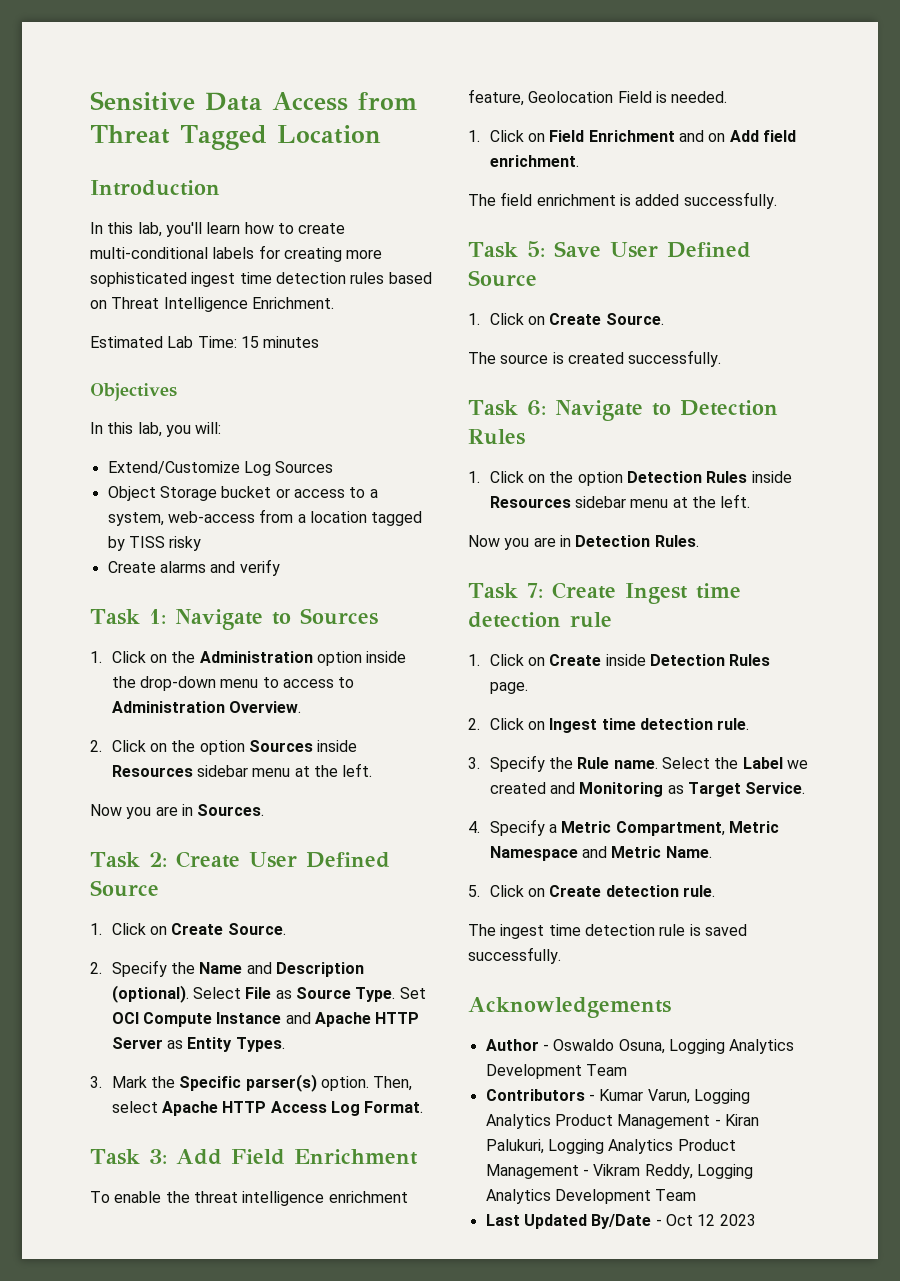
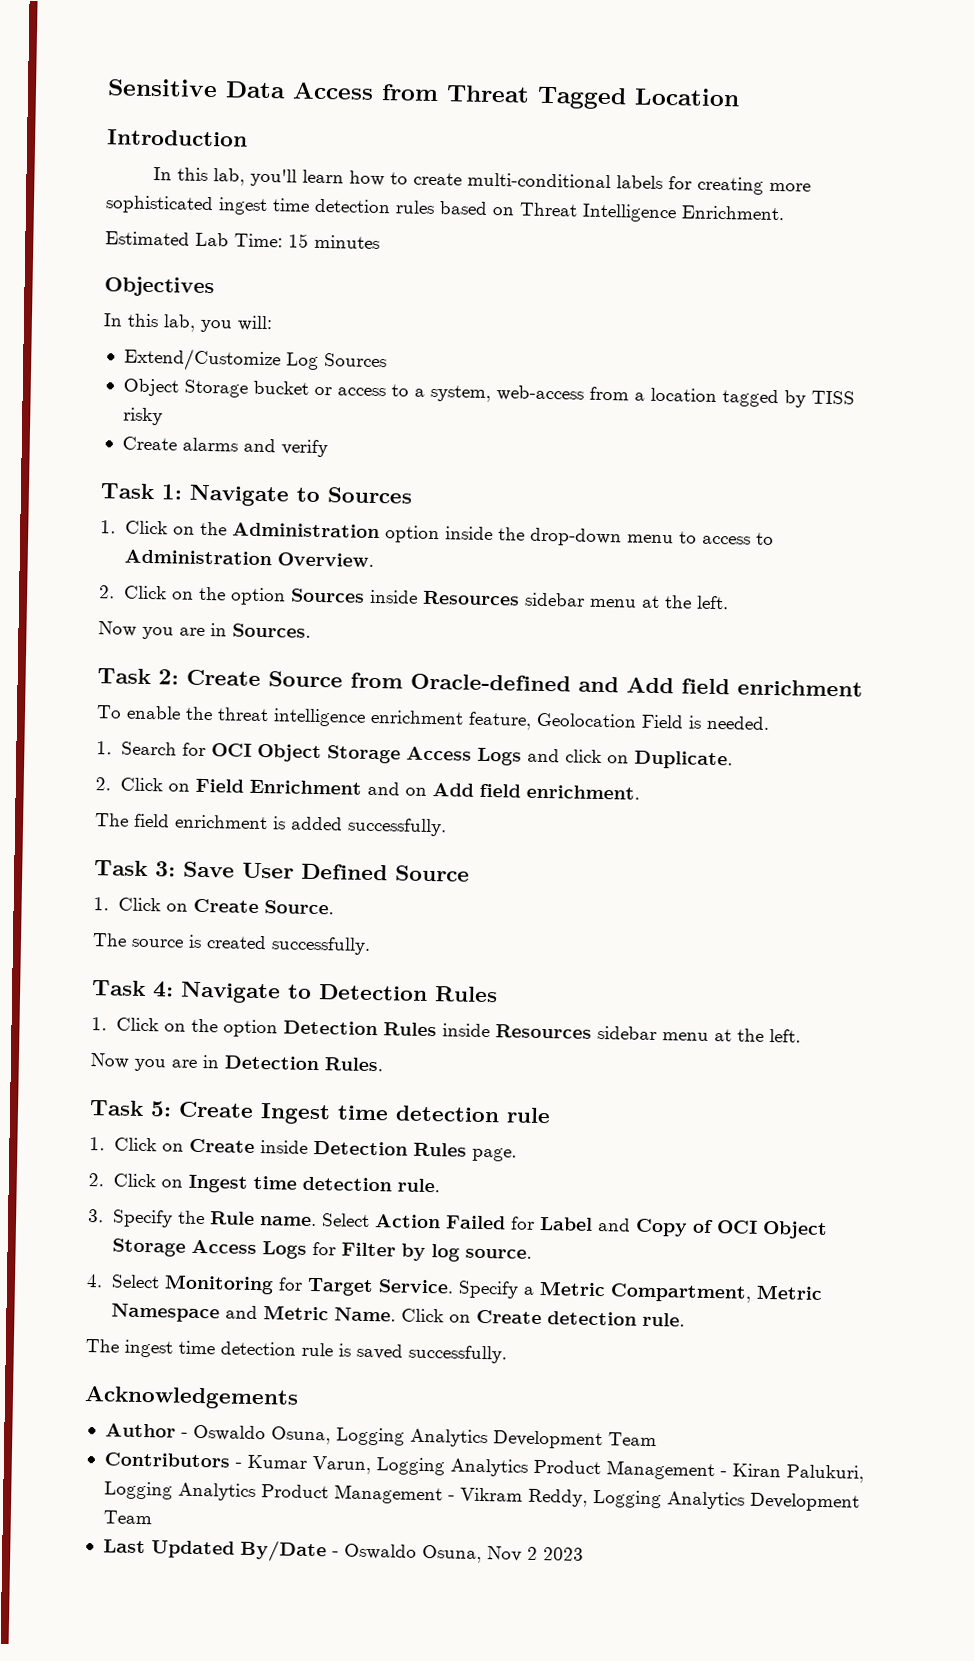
- Task 2: Create User Defined Source
- 1. Click on Create Source.
- 2. Specify the Name and Description (optional). Select File as Source Type. Set OCI Compute Instance and Apache HTTP Server as Entity Types.
- 3. Mark the Specific parser(s) option. Then, select Apache HTTP Access Log Format.
- Task 3: Add Field Enrichment
+ Task 2: Create Source from Oracle-defined and Add field enrichment
- 1. Click on Field Enrichment and on Add field enrichment.
+ 1. Search for OCI Object Storage Access Logs and click on Duplicate.
+ 2. Click on Field Enrichment and on Add field enrichment.
- Task 5: Save User Defined Source
+ Task 3: Save User Defined Source
- Task 6: Navigate to Detection Rules
+ Task 4: Navigate to Detection Rules
- Task 7: Create Ingest time detection rule
+ Task 5: Create Ingest time detection rule
- Select the Label we created and Monitoring as Target Service.
- 4. Specify a Metric Compartment, Metric Namespace and Metric Name.
- 5. Click on Create detection rule.
+ Select Action Failed for Label and Copy of OCI Object Storage Access Logs for Filter by log source.
+ 4. Select Monitoring for Target Service. Specify a Metric Compartment, Metric Namespace and Metric Name. Click on Create detection rule.
- Last Updated By/Date - Oct 12 2023
+ Last Updated By/Date - Oswaldo Osuna, Nov 2 2023

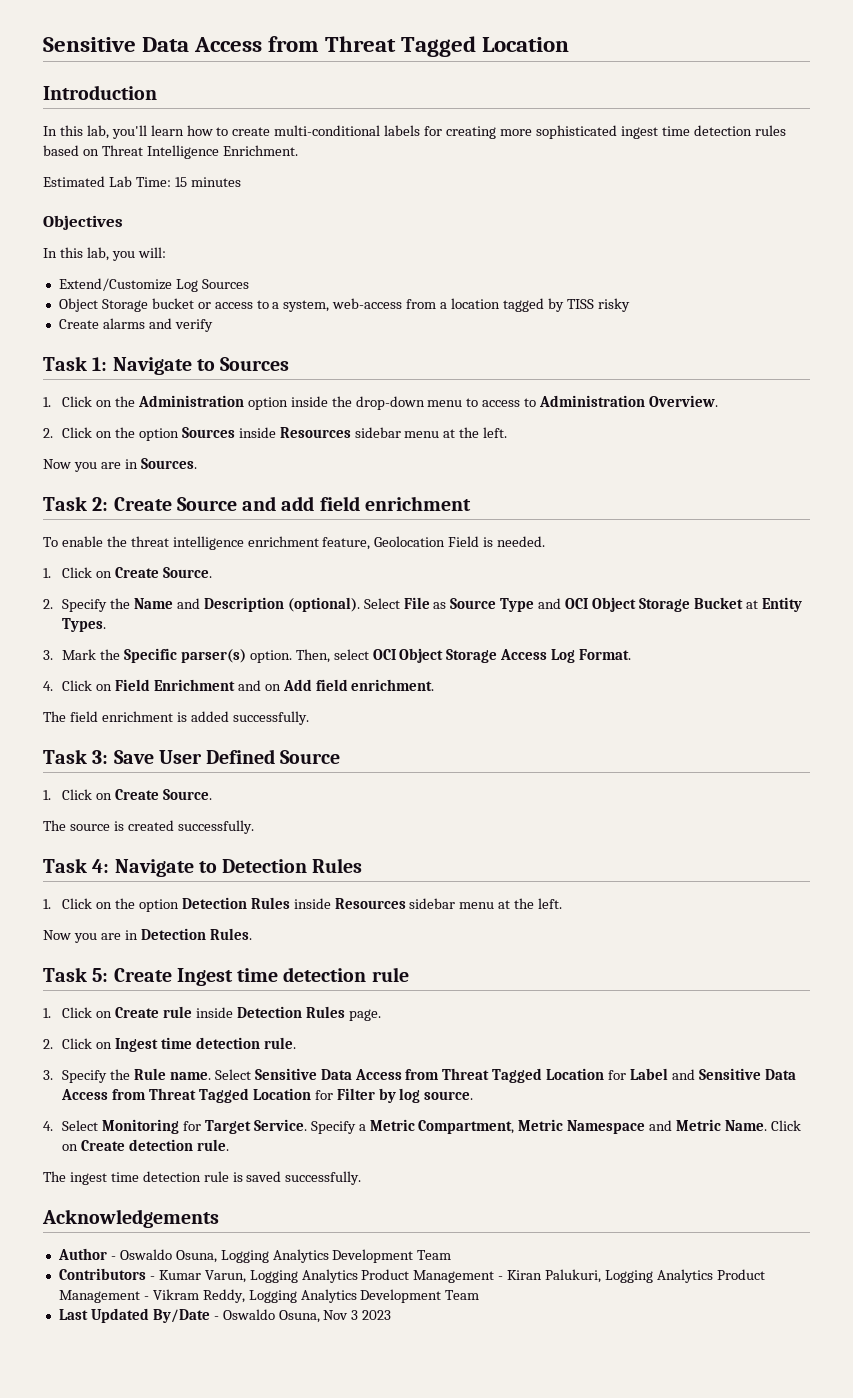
- Task 2: Create Source from Oracle-defined and Add field enrichment
+ Task 2: Create Source and add field enrichment
  To enable the threat intelligence enrichment feature, Geolocation Field is needed.
- 1. Search for OCI Object Storage Access Logs and click on Duplicate.
- 2. Click on Field Enrichment and on Add field enrichment.
+ 1. Click on Create Source.
+ 2. Specify the Name and Description (optional). Select File as Source Type and OCI Object Storage Bucket at Entity Types.
+ 3. Mark the Specific parser(s) option. Then, select OCI Object Storage Access Log Format.
+ 4. Click on Field Enrichment and on Add field enrichment.
- 1. Click on Create inside Detection Rules page.
+ 1. Click on Create rule inside Detection Rules page.
- Select Action Failed for Label and Copy of OCI Object Storage Access Logs for Filter by log source.
+ Select Sensitive Data Access from Threat Tagged Location for Label and Sensitive Data Access from Threat Tagged Location for Filter by log source.
- Last Updated By/Date - Oswaldo Osuna, Nov 2 2023
+ Last Updated By/Date - Oswaldo Osuna, Nov 3 2023

